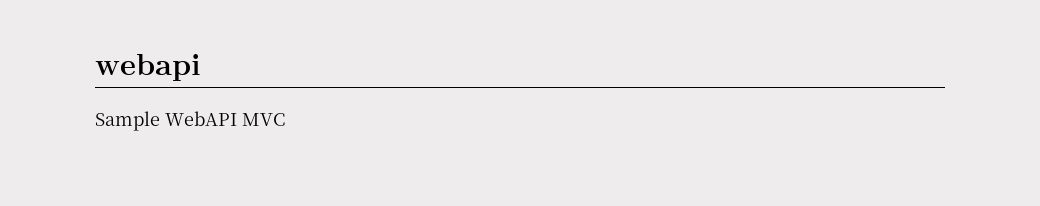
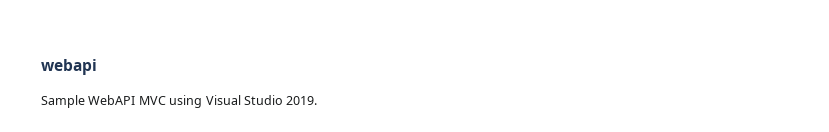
- Sample WebAPI MVC
+ Sample WebAPI MVC using Visual Studio 2019.

